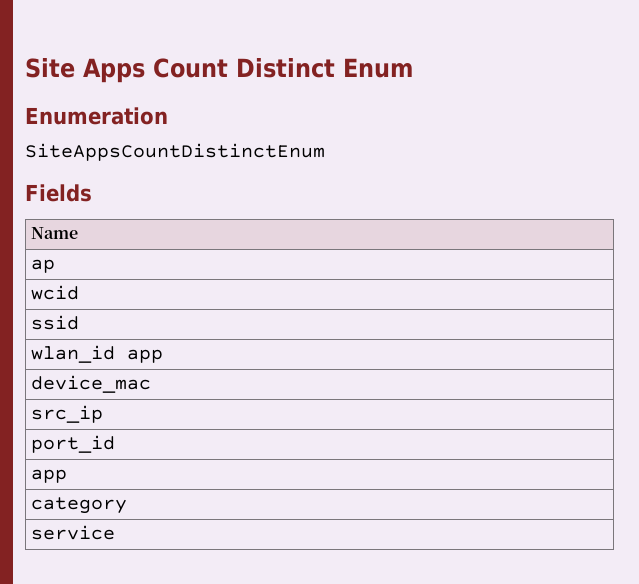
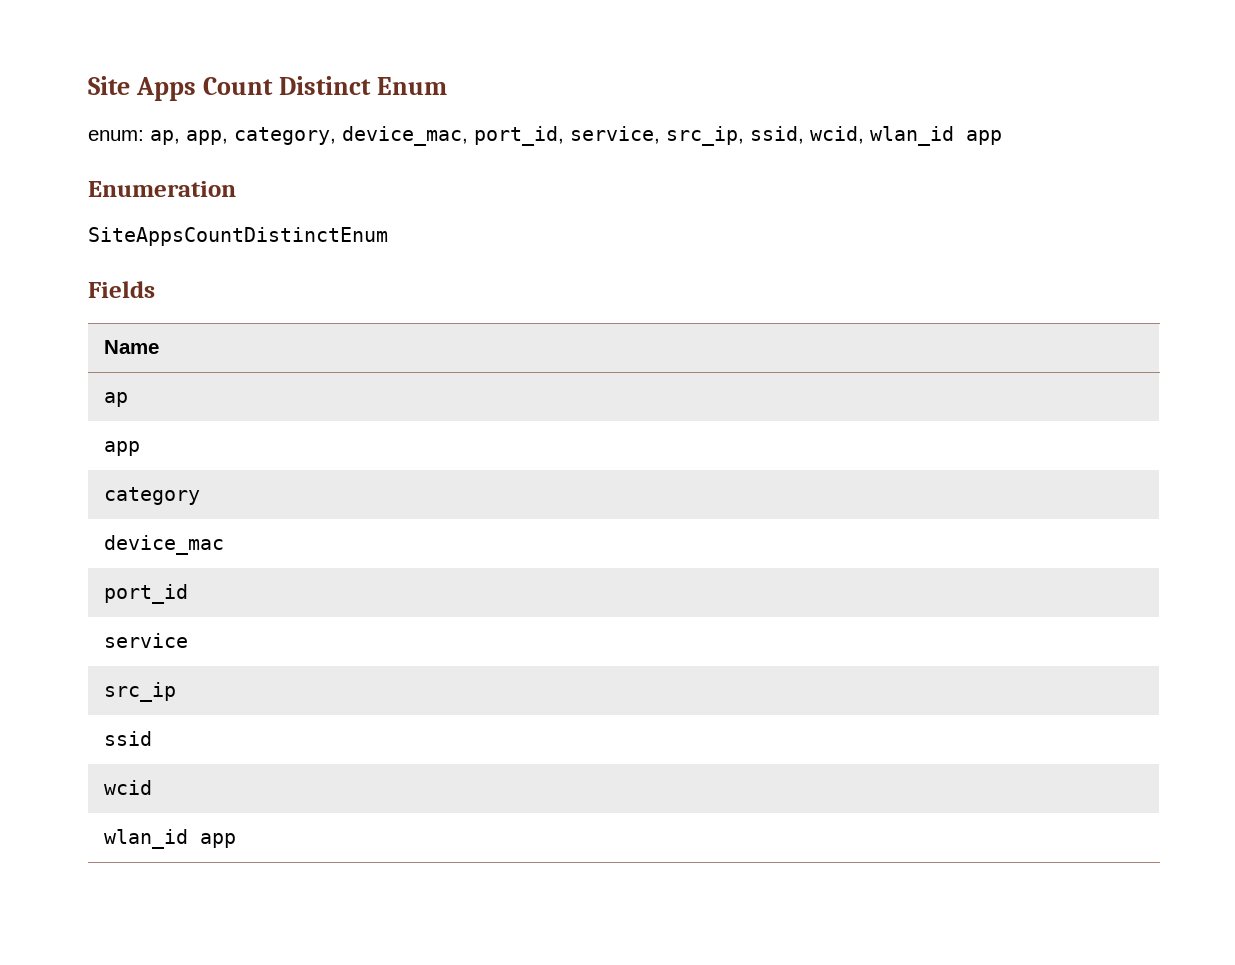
+ enum: ap, app, category, device_mac, port_id, service, src_ip, ssid, wcid, wlan_id app
- wcid
- ssid
- wlan_id app
- device_mac
- src_ip
- port_id
+ device_mac
+ port_id
+ src_ip
+ ssid
+ wcid
+ wlan_id app

